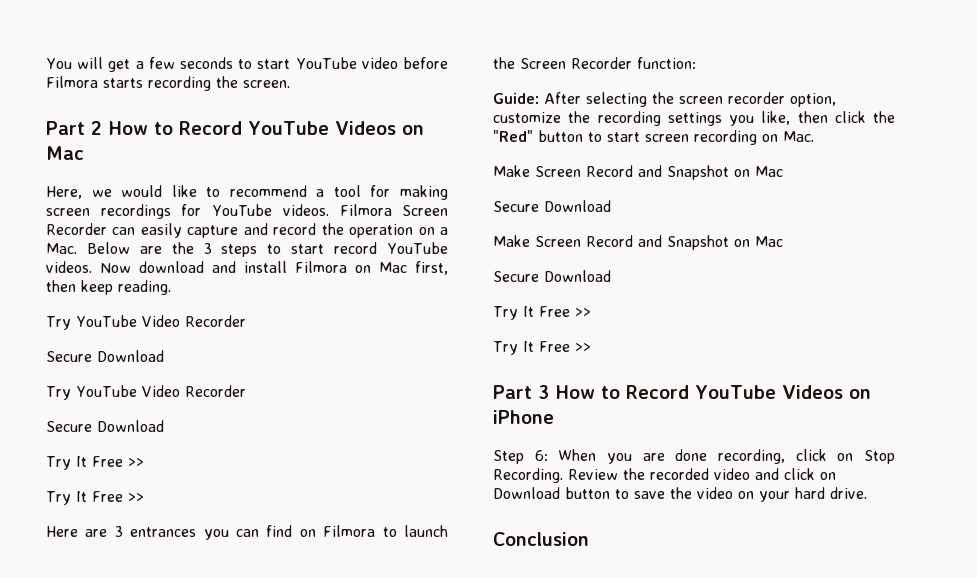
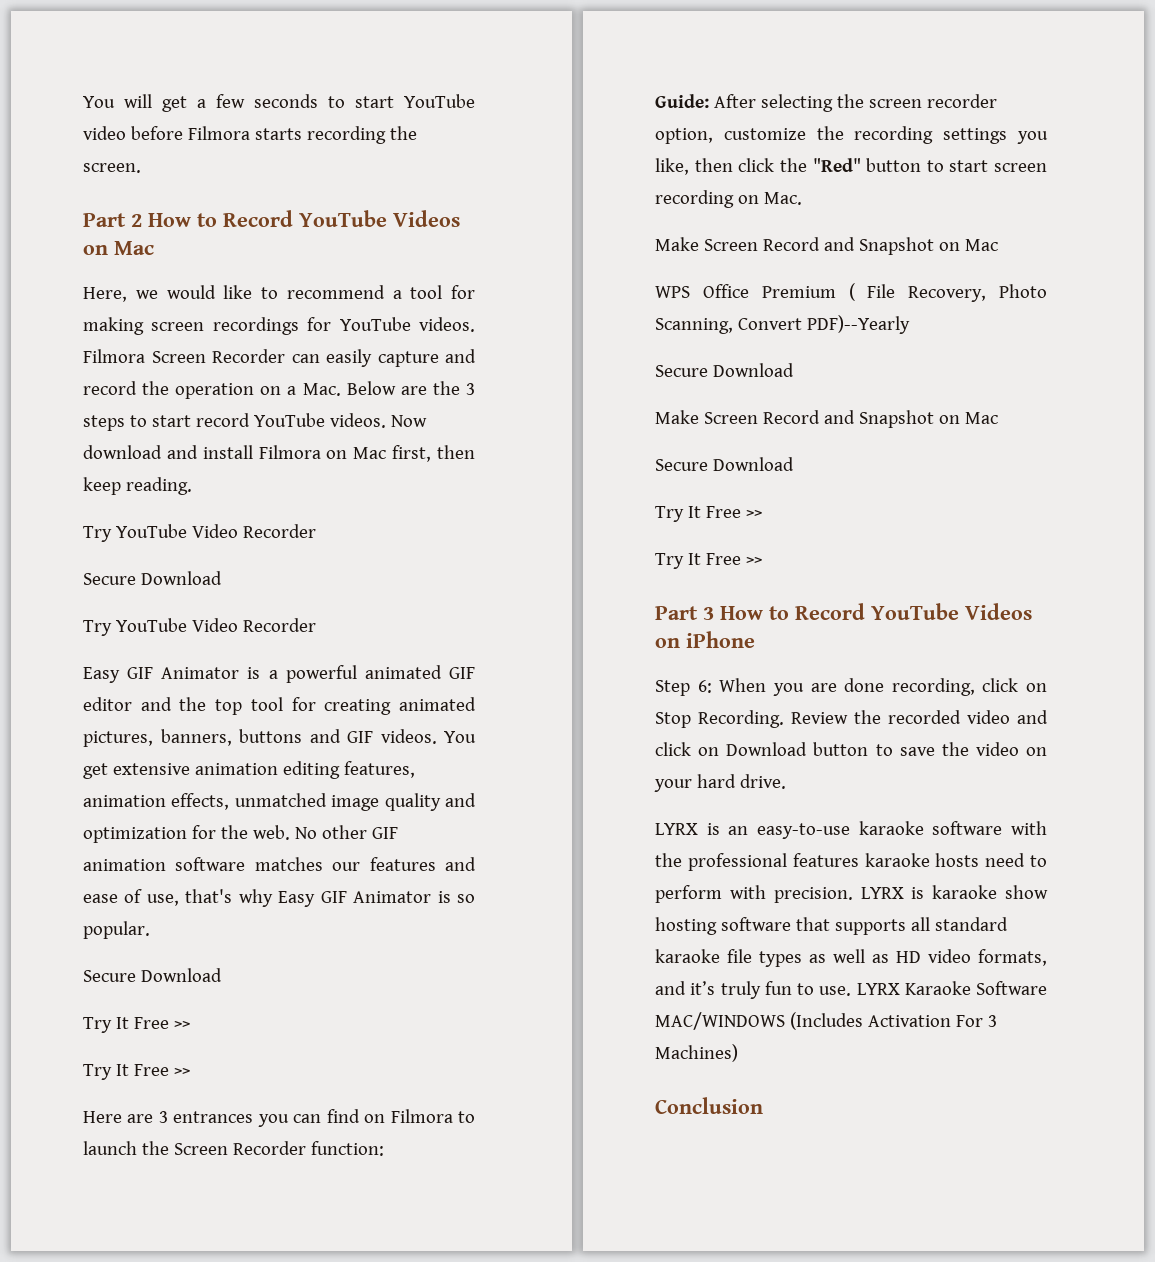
+ Easy GIF Animator is a powerful animated GIF editor and the top tool for creating animated pictures, banners, buttons and GIF videos. You get extensive animation editing features, animation effects, unmatched image quality and optimization for the web. No other GIF animation software matches our features and ease of use, that's why Easy GIF Animator is so popular.
+ WPS Office Premium ( File Recovery, Photo Scanning, Convert PDF)--Yearly
+ LYRX is an easy-to-use karaoke software with the professional features karaoke hosts need to perform with precision. LYRX is karaoke show hosting software that supports all standard karaoke file types as well as HD video formats, and it’s truly fun to use. LYRX Karaoke Software MAC/WINDOWS (Includes Activation For 3 Machines)

